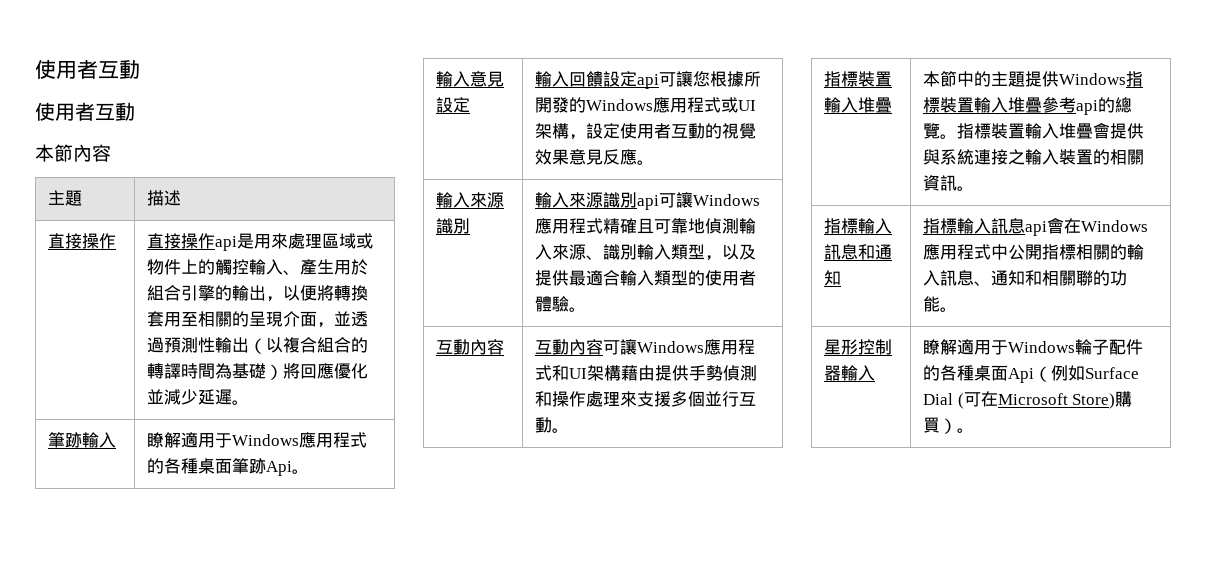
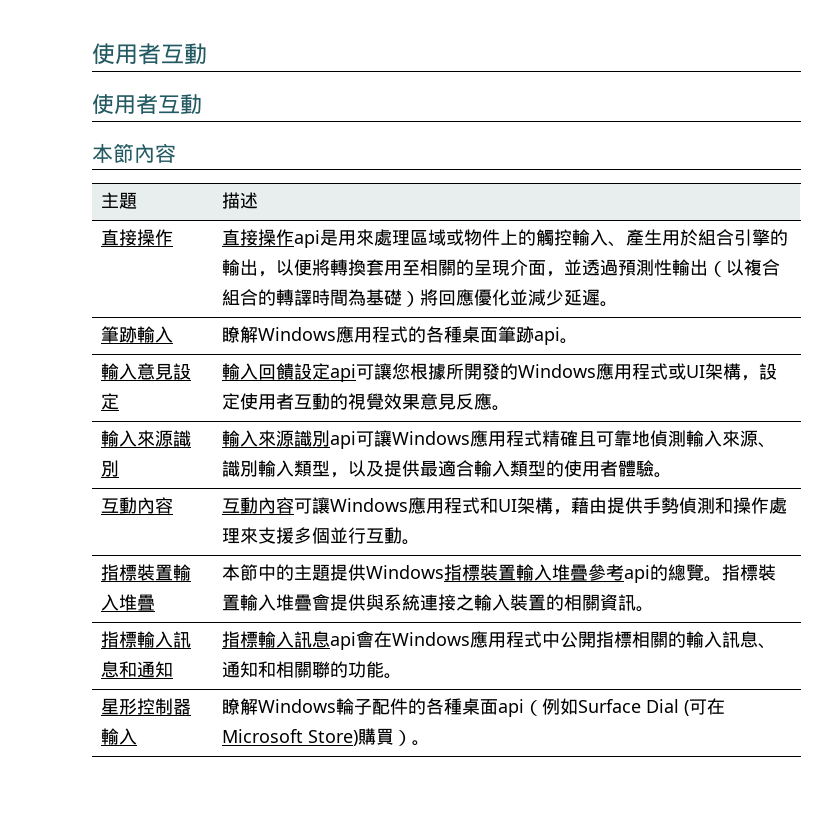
- 筆跡輸入 | 瞭解適用于Windows應用程式的各種桌面筆跡Api。
+ 筆跡輸入 | 瞭解Windows應用程式的各種桌面筆跡api。
- 互動內容 | 互動內容可讓Windows應用程式和UI架構藉由提供手勢偵測和操作處理來支援多個並行互動。
+ 互動內容 | 互動內容可讓Windows應用程式和UI架構，藉由提供手勢偵測和操作處理來支援多個並行互動。
- 星形控制器輸入 | 瞭解適用于Windows輪子配件的各種桌面Api（例如Surface Dial (可在Microsoft Store)購買）。
+ 星形控制器輸入 | 瞭解Windows輪子配件的各種桌面api（例如Surface Dial (可在Microsoft Store)購買）。

